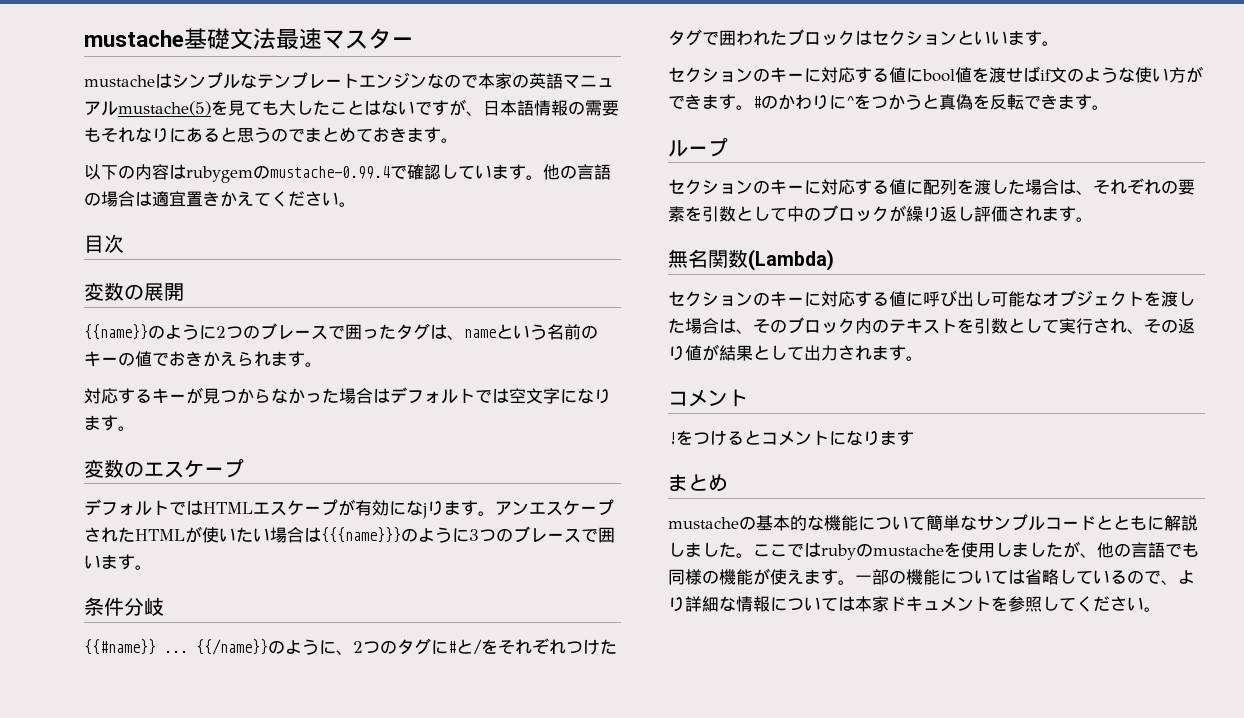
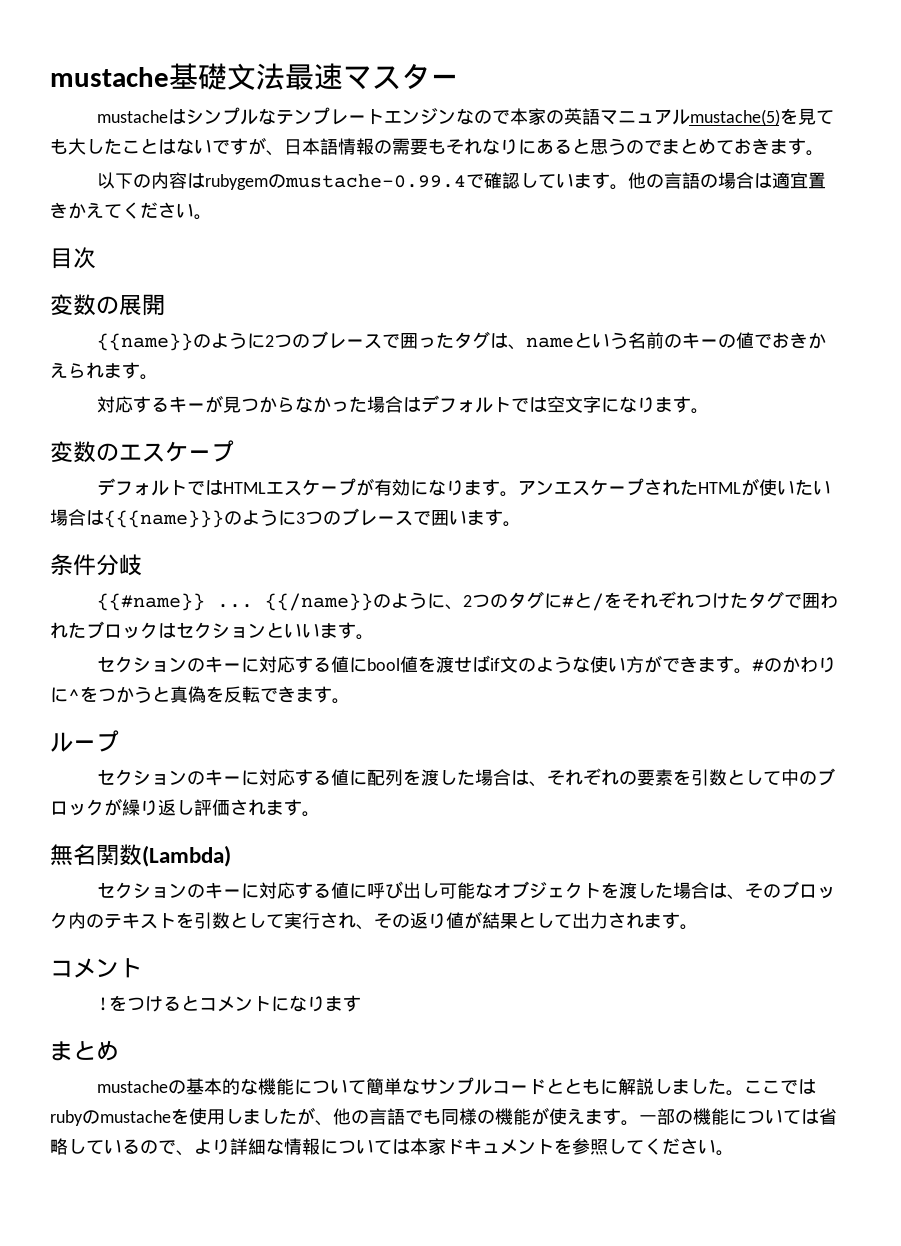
- デフォルトではHTMLエスケープが有効になjります。
+ デフォルトではHTMLエスケープが有効になります。

